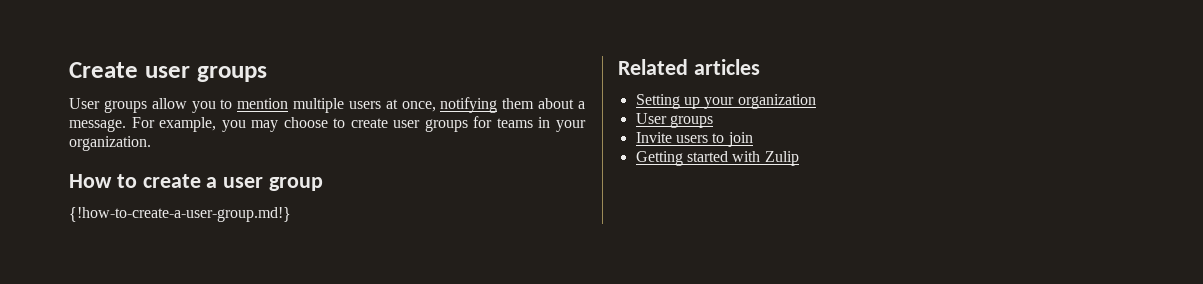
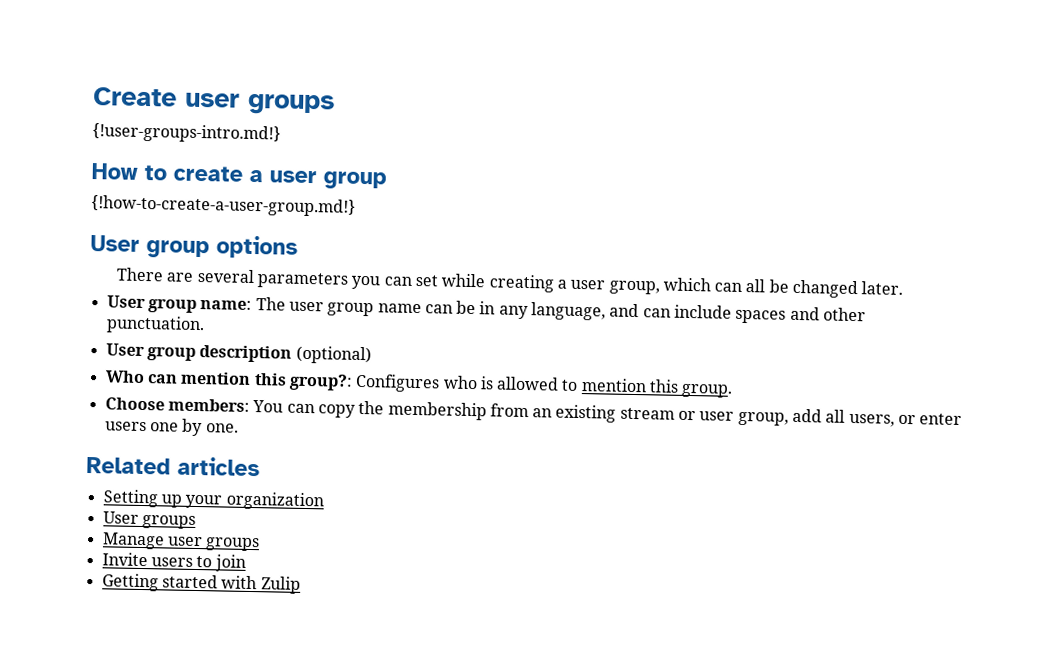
- User groups allow you to mention multiple users at once, notifying them about a message. For example, you may choose to create user groups for teams in your organization.
+ {!user-groups-intro.md!}
+ User group options
+ There are several parameters you can set while creating a user group, which can all be changed later.
+ User group name: The user group name can be in any language, and can include spaces and other punctuation.
+ User group description (optional)
+ Who can mention this group?: Configures who is allowed to mention this group.
+ Choose members: You can copy the membership from an existing stream or user group, add all users, or enter users one by one.
+ Manage user groups

